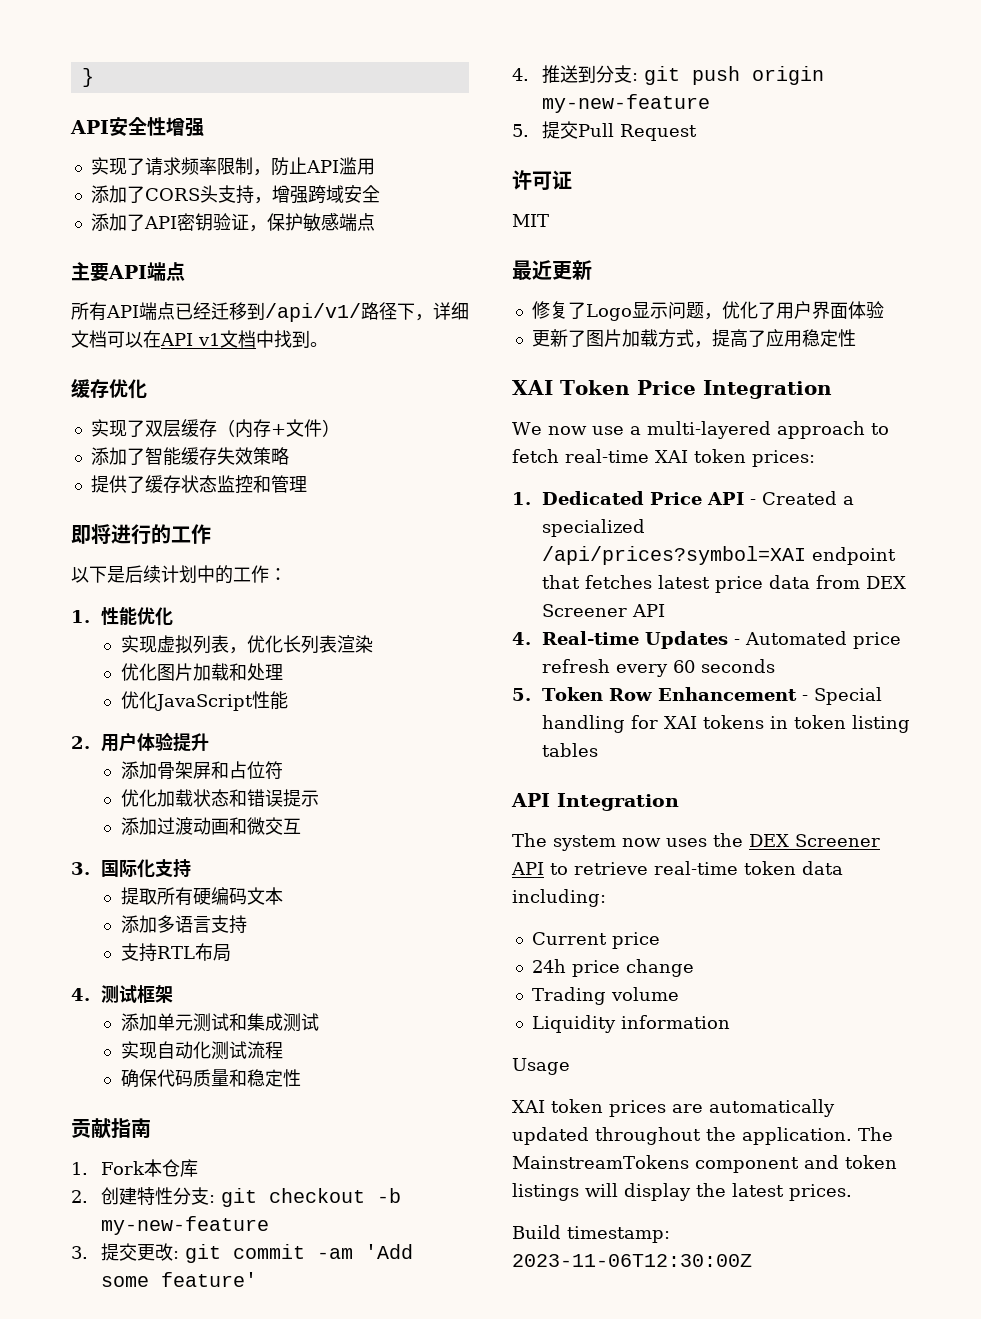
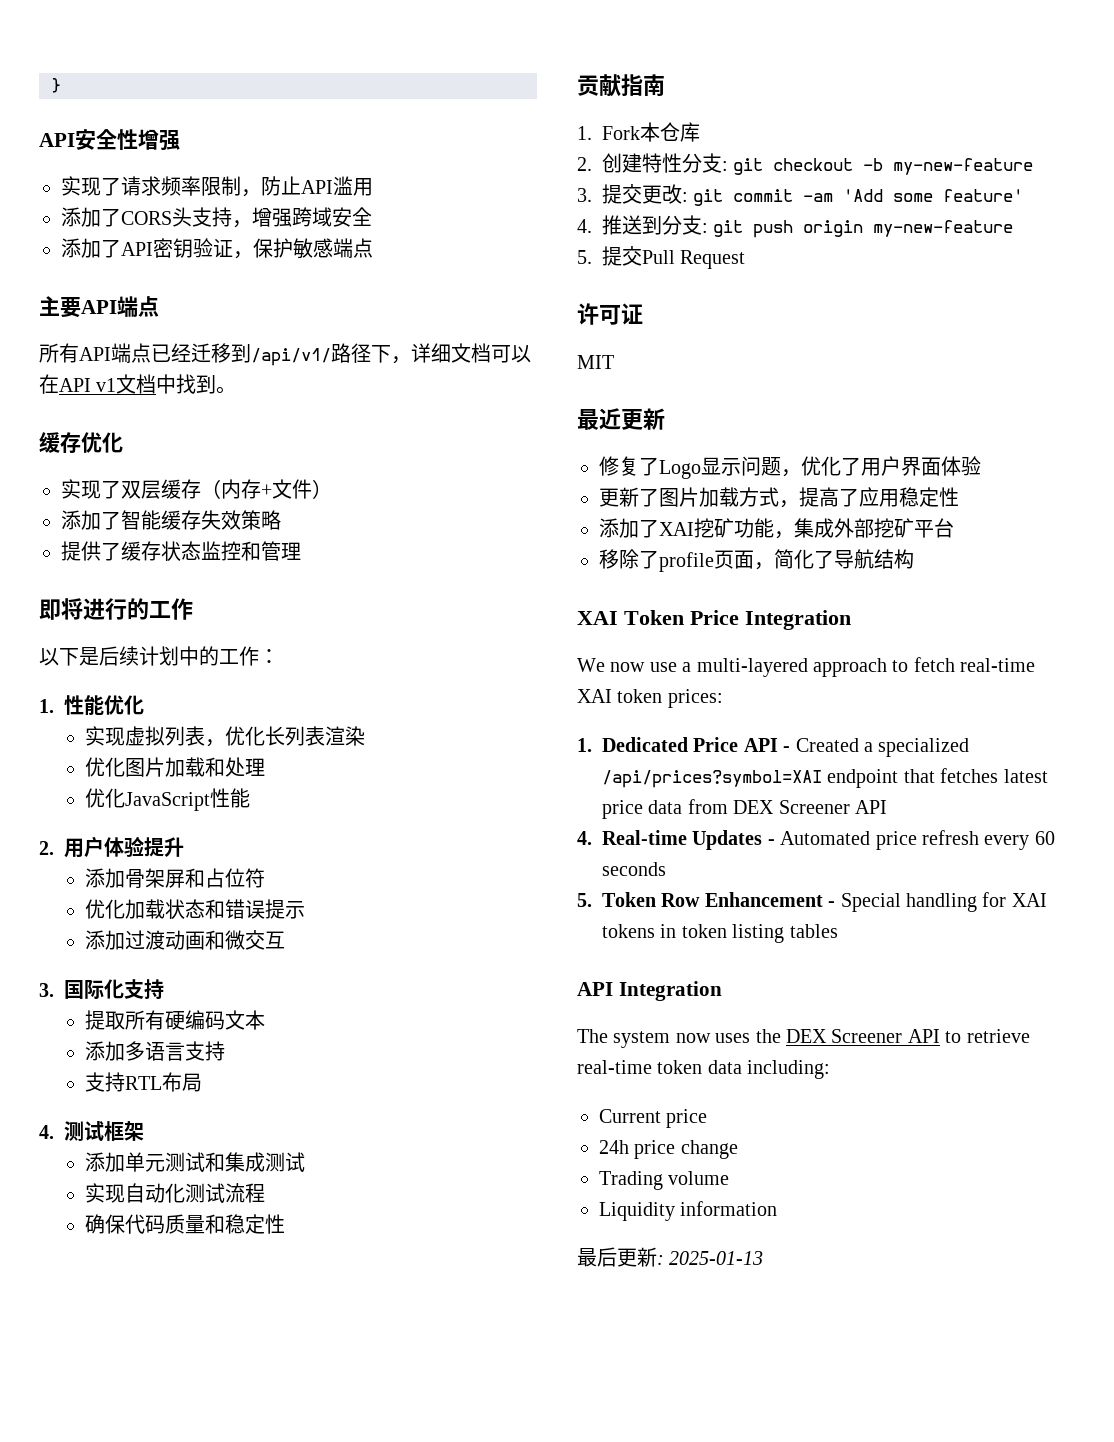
+ 添加了XAI挖矿功能，集成外部挖矿平台
+ 移除了profile页面，简化了导航结构
- Usage
- XAI token prices are automatically updated throughout the application. The MainstreamTokens component and token listings will display the latest prices.
- Build timestamp: 2023-11-06T12:30:00Z
+ 最后更新: 2025-01-13

